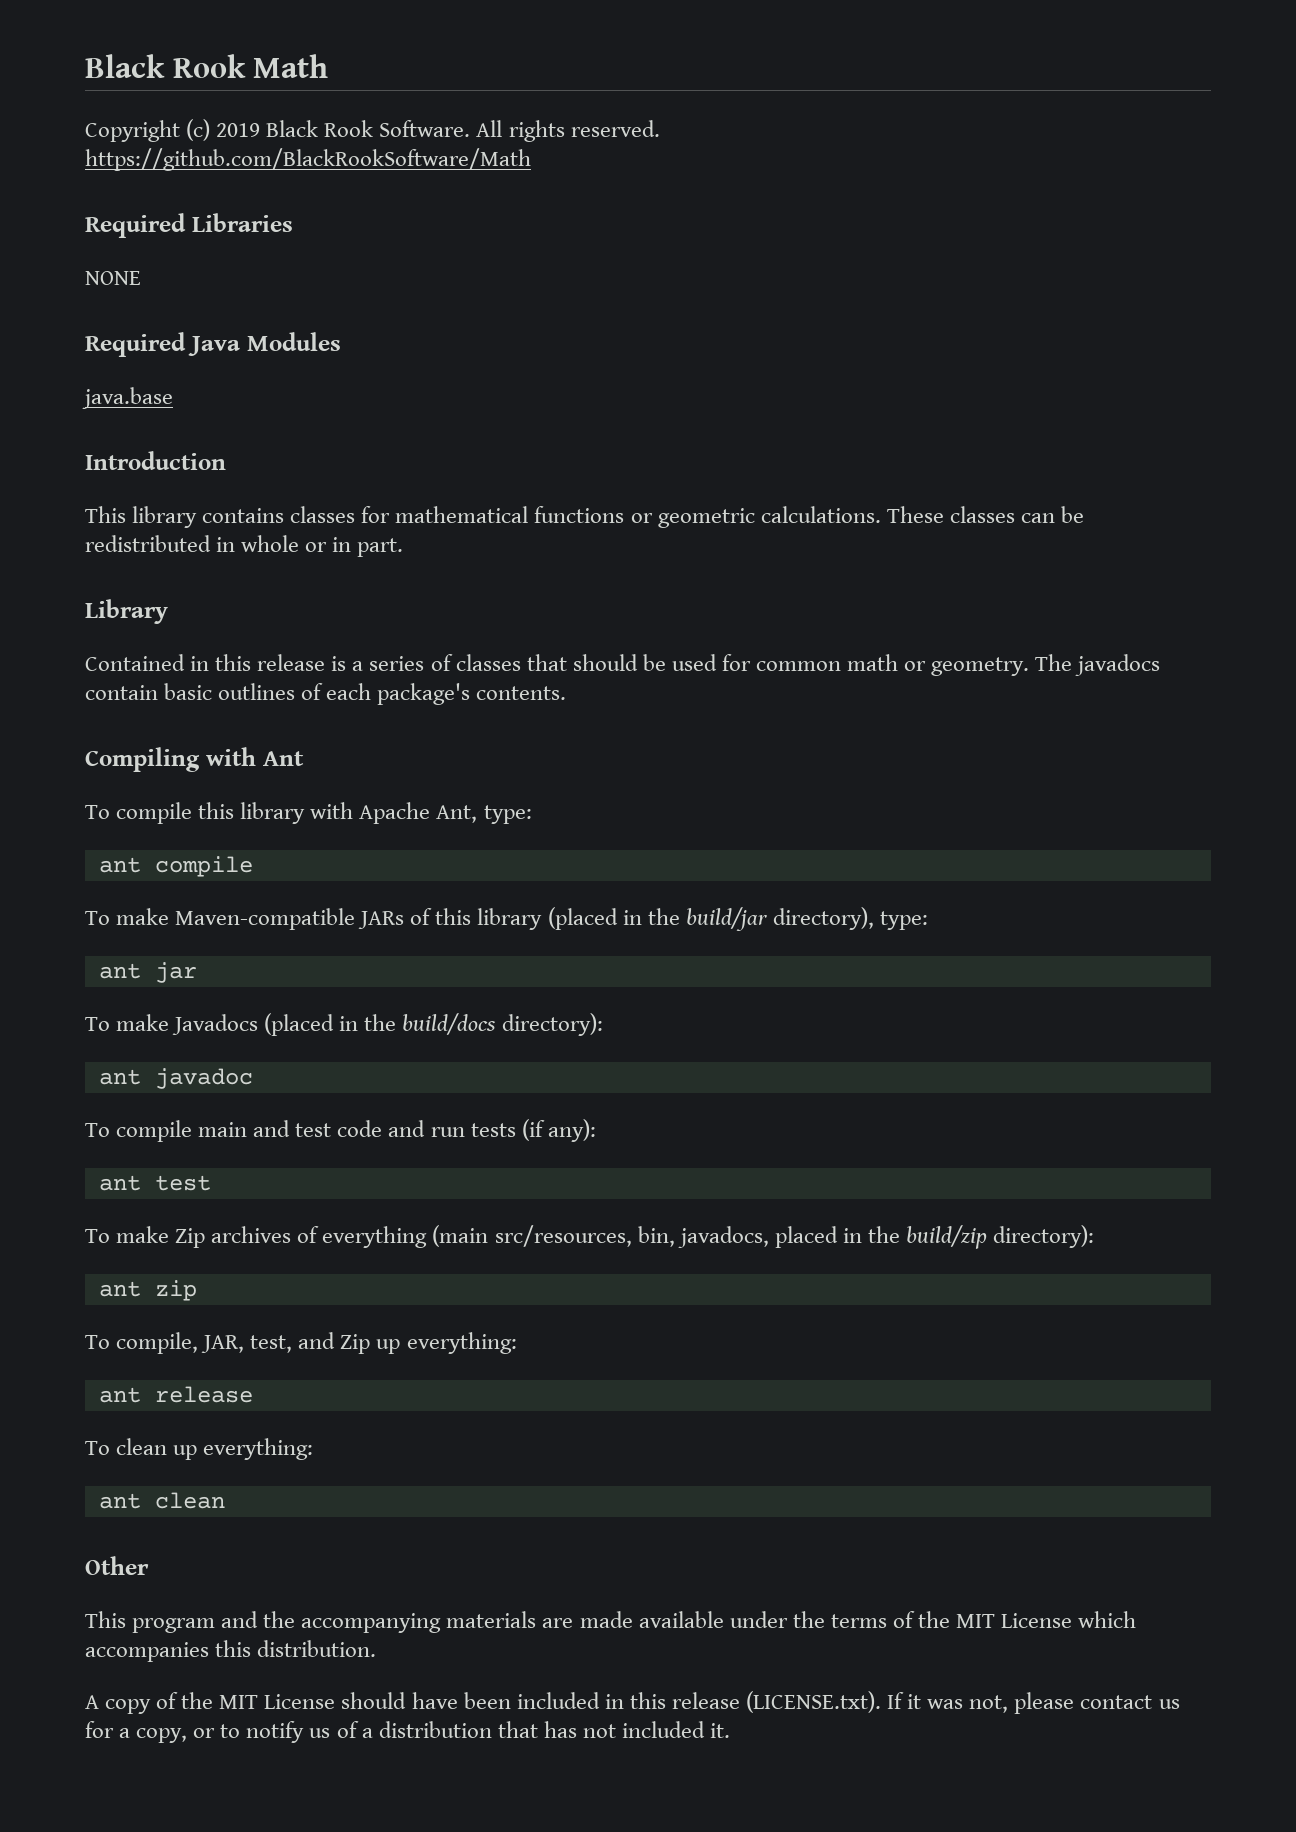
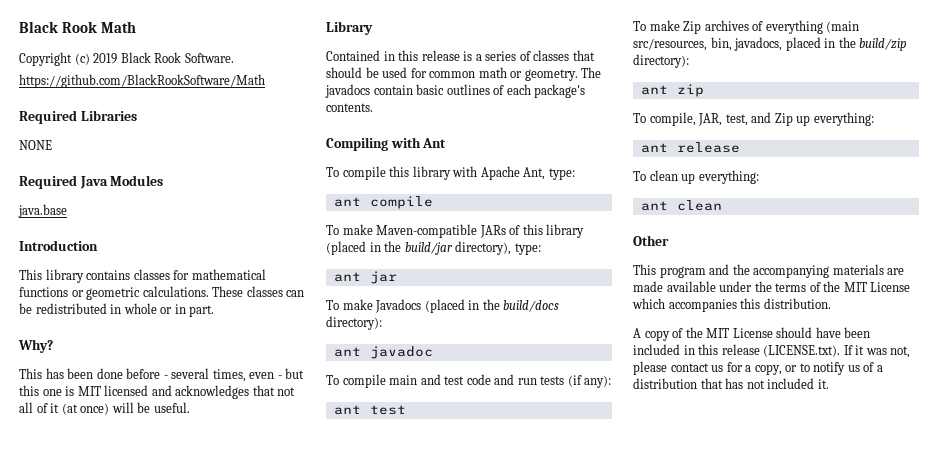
- All rights reserved.
+ Why?
+ This has been done before - several times, even - but this one is MIT licensed and acknowledges that not all of it (at once) will be useful.

